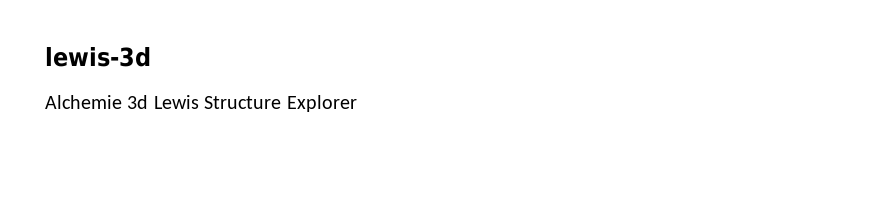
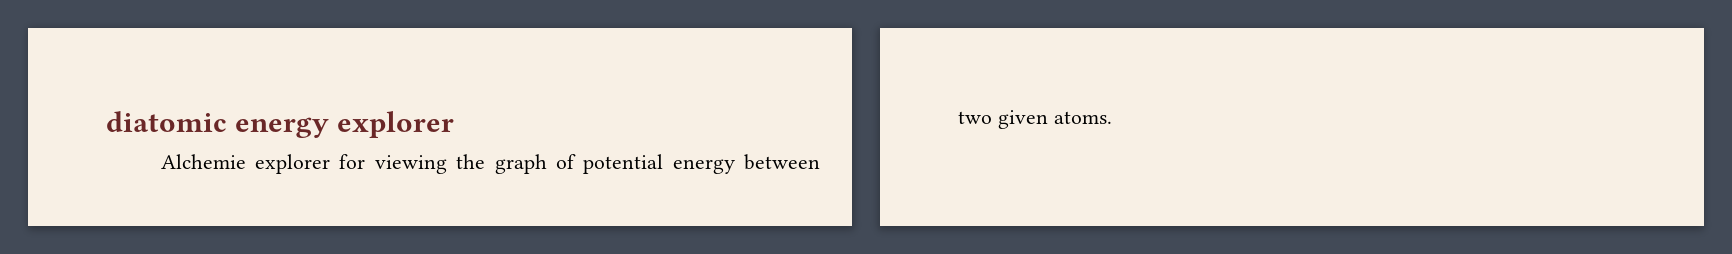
- lewis-3d
- Alchemie 3d Lewis Structure Explorer
+ diatomic energy explorer
+ Alchemie explorer for viewing the graph of potential energy between two given atoms.

